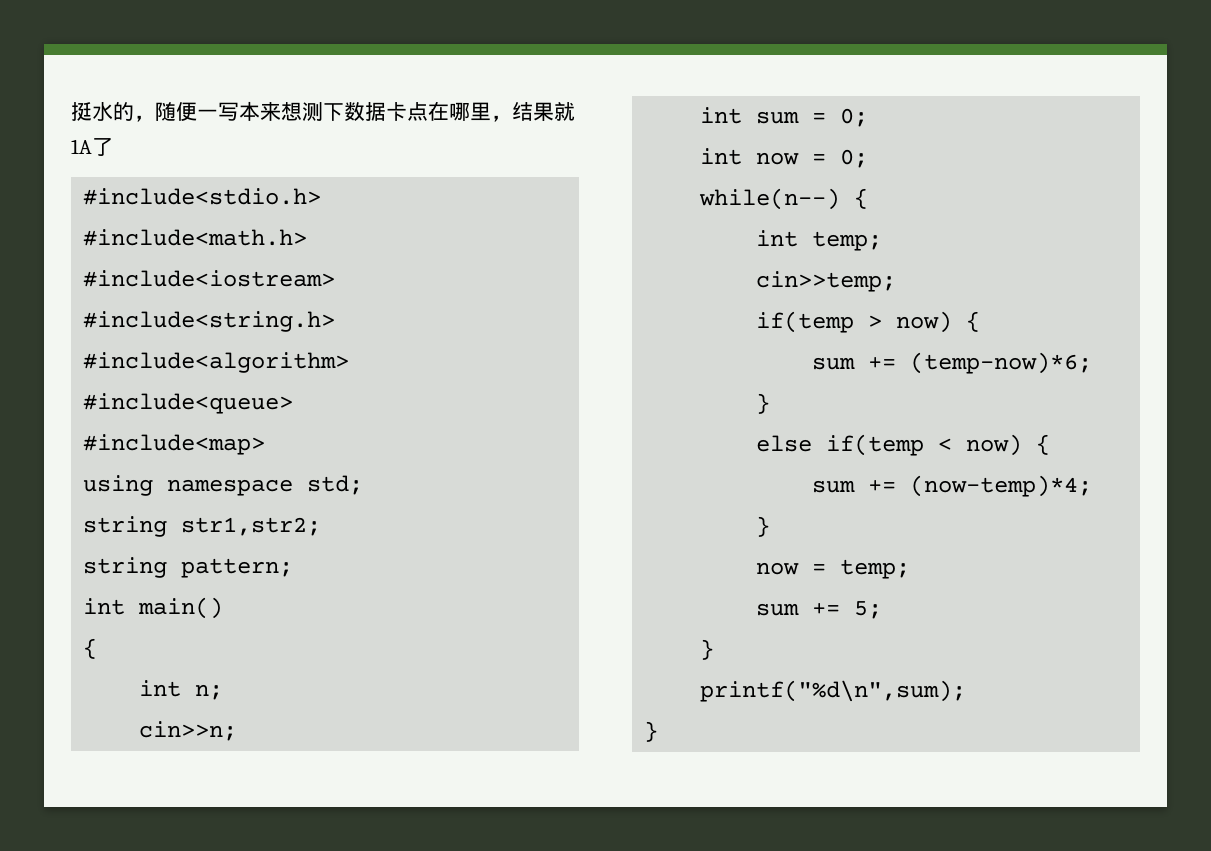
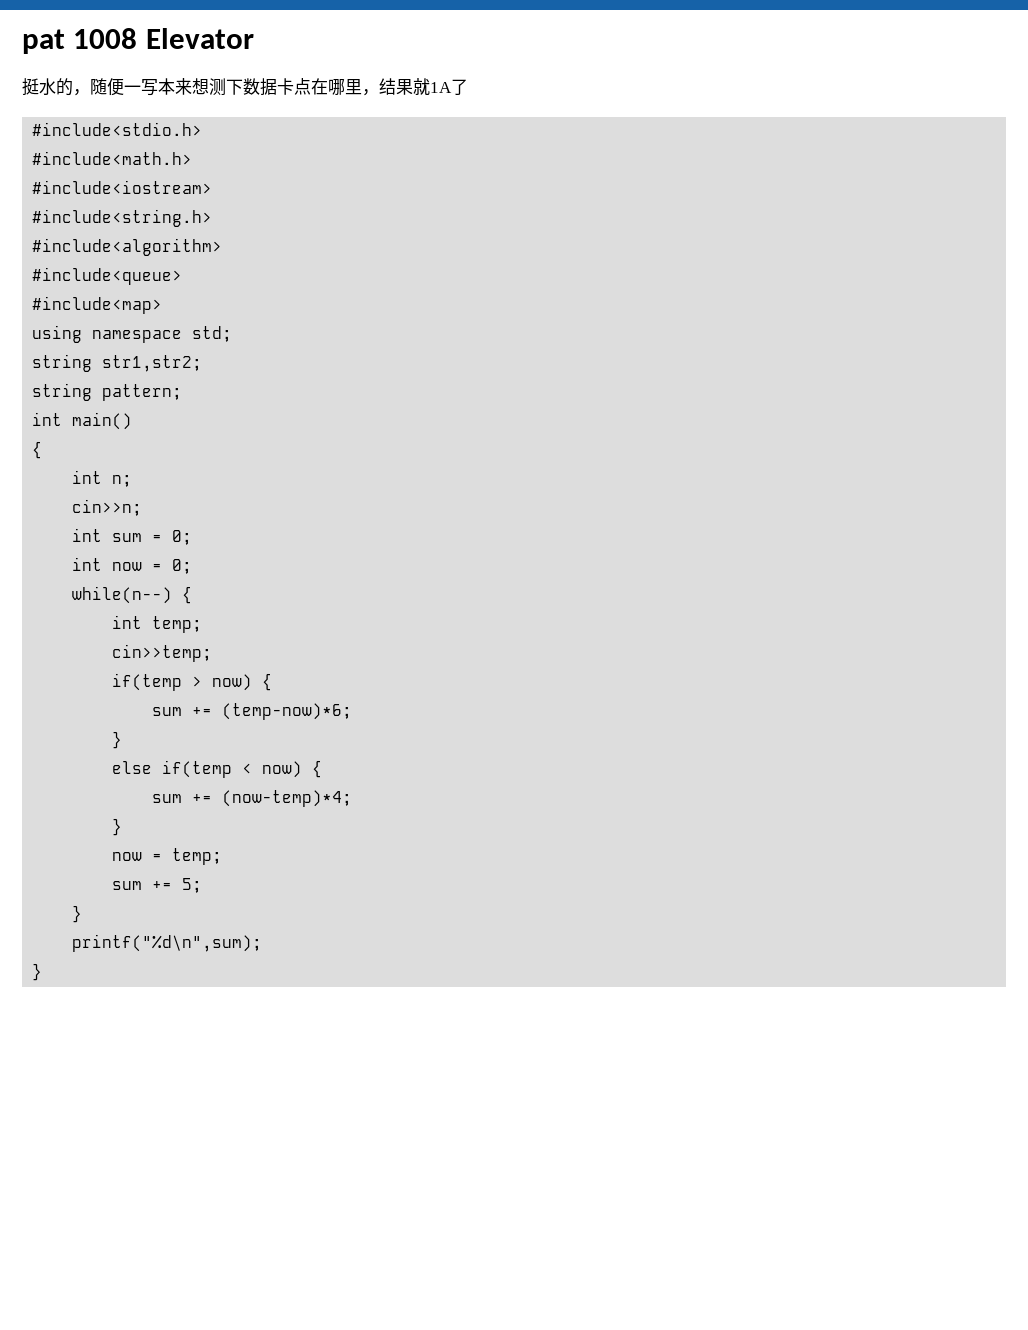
+ pat 1008 Elevator

